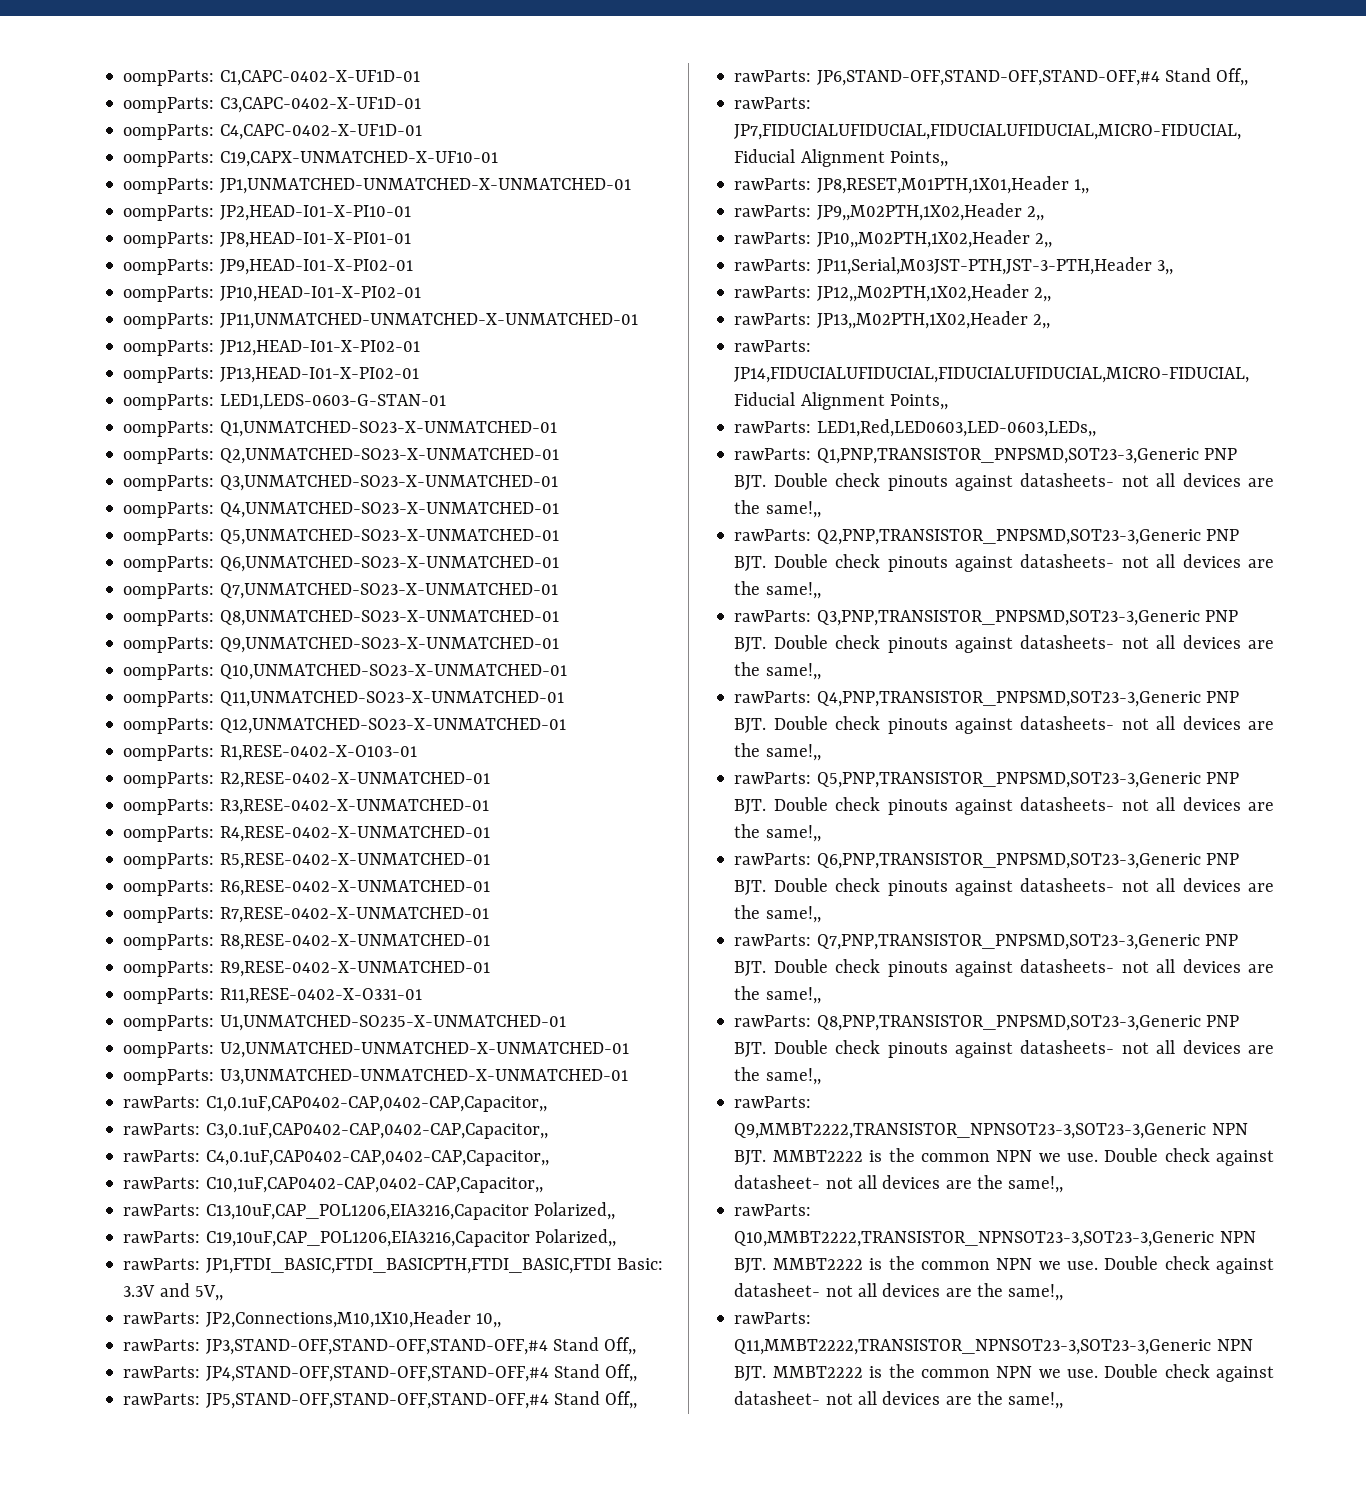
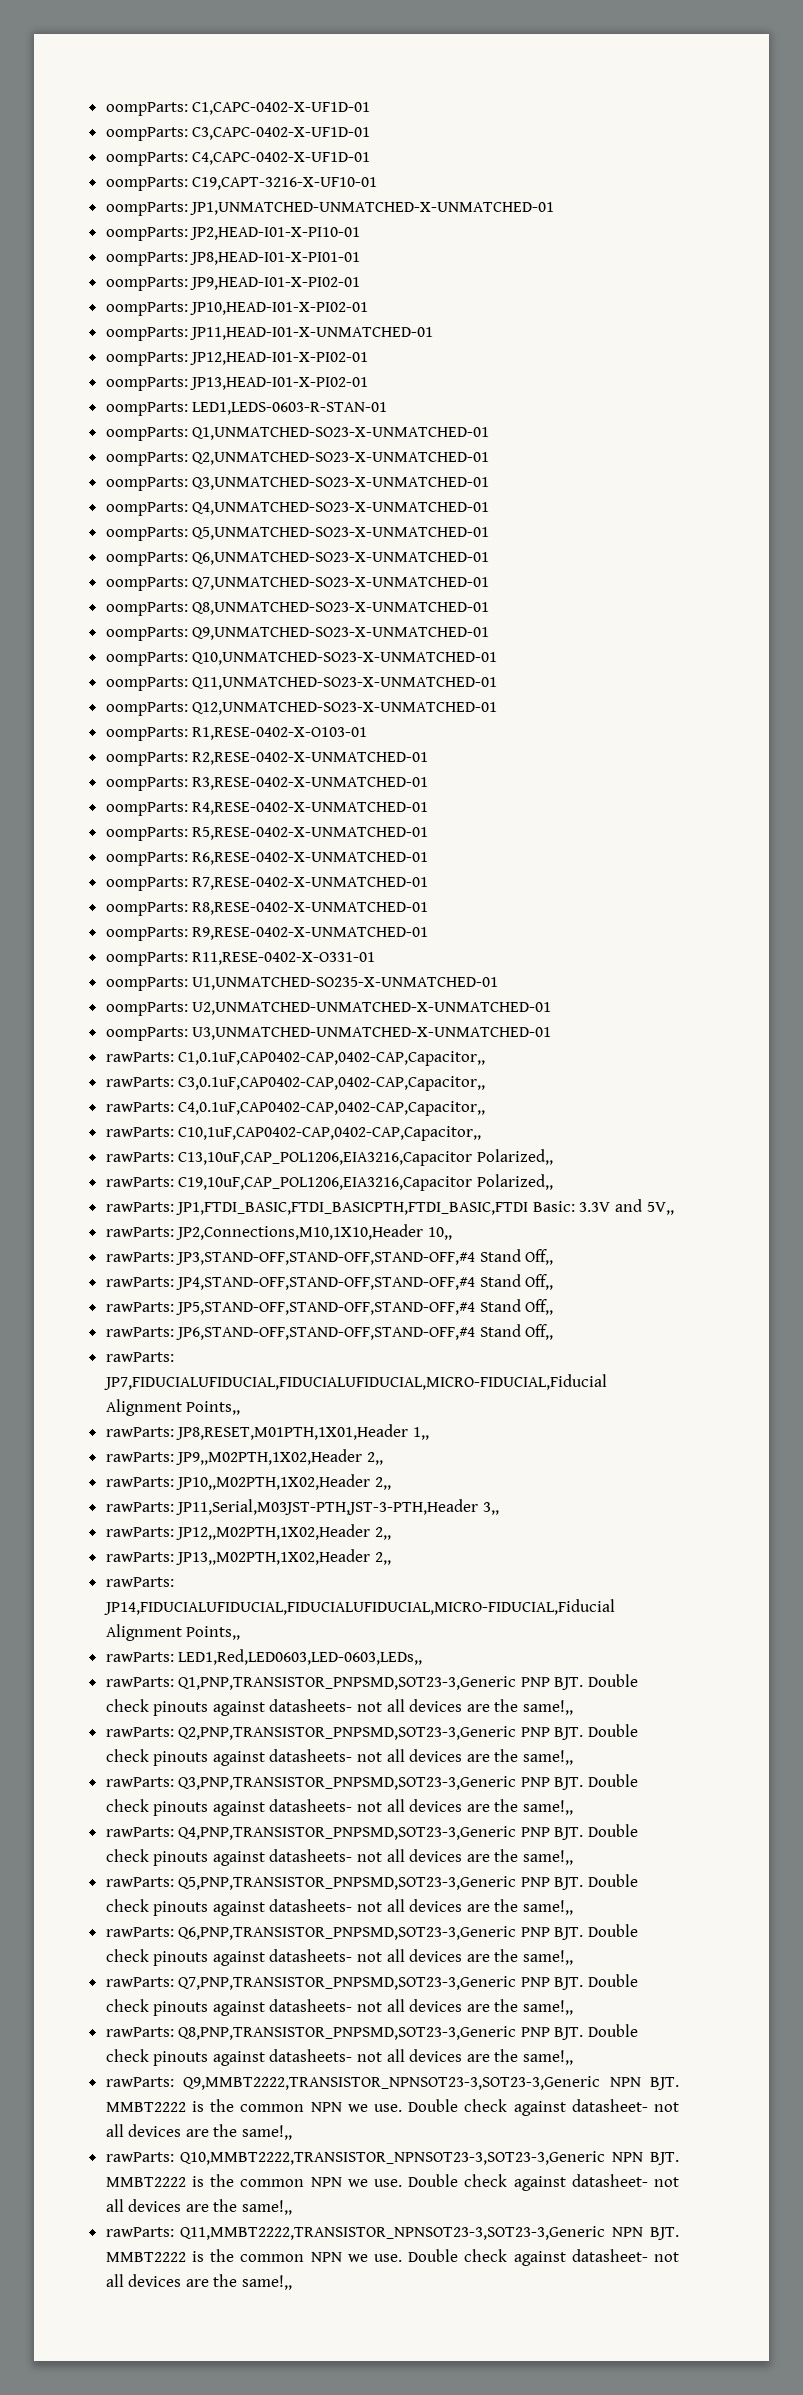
- oompParts: C19,CAPX-UNMATCHED-X-UF10-01
+ oompParts: C19,CAPT-3216-X-UF10-01
- oompParts: JP11,UNMATCHED-UNMATCHED-X-UNMATCHED-01
+ oompParts: JP11,HEAD-I01-X-UNMATCHED-01
- oompParts: LED1,LEDS-0603-G-STAN-01
+ oompParts: LED1,LEDS-0603-R-STAN-01

